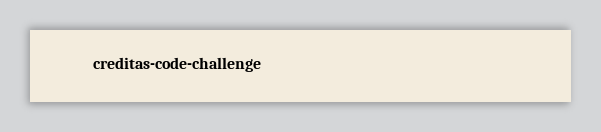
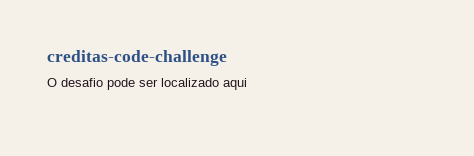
+ O desafio pode ser localizado aqui

